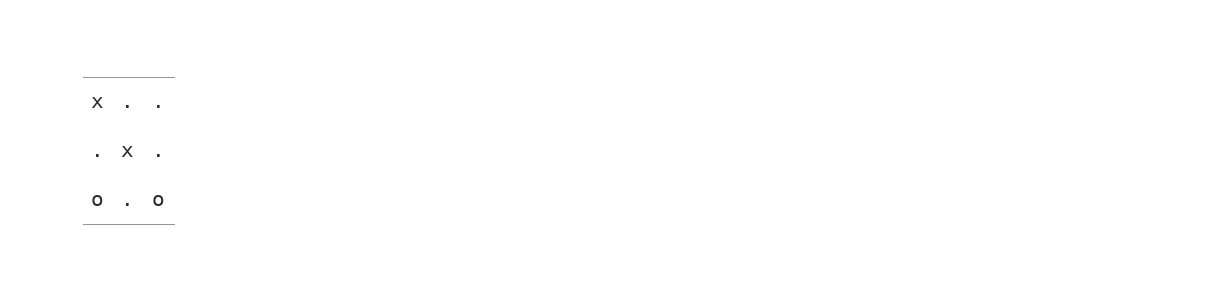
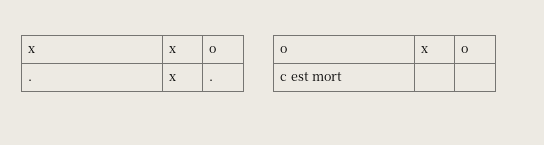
- x | . | .
+ x | x | o
- o | . | o
+ o | x | o
+ c est mort | |

